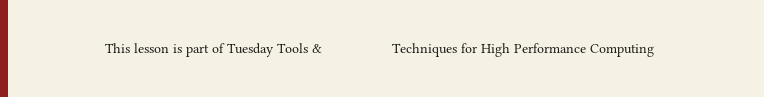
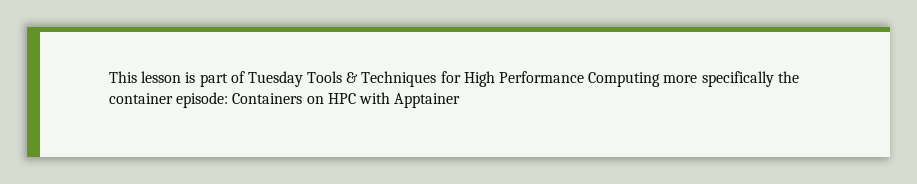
- This lesson is part of Tuesday Tools & Techniques for High Performance Computing
+ This lesson is part of Tuesday Tools & Techniques for High Performance Computing more specifically the container episode: Containers on HPC with Apptainer

